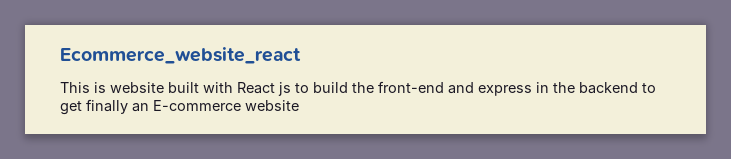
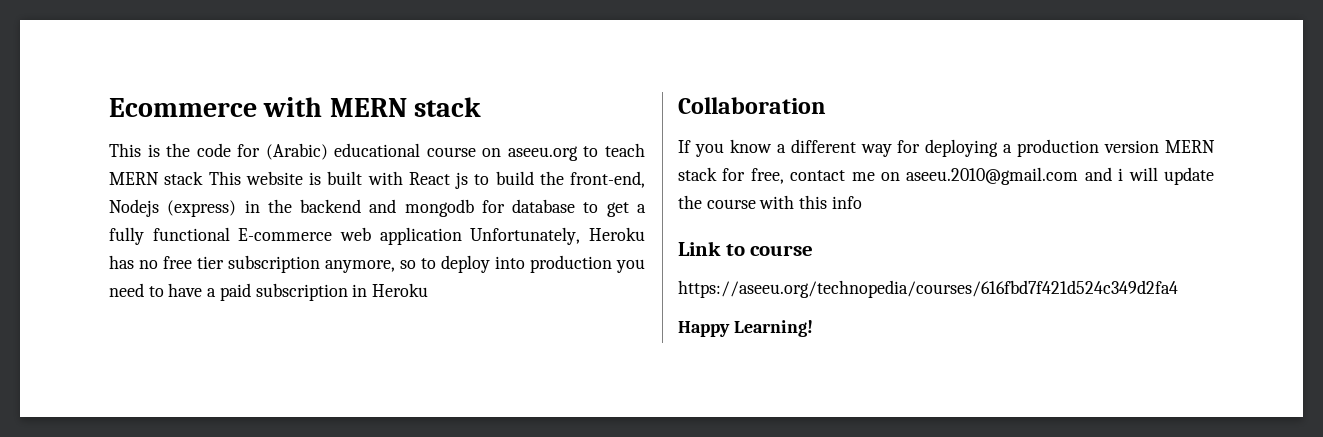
- Ecommerce_website_react
- This is website built with React js to build the front-end and express in the backend to get finally an E-commerce website
+ Ecommerce with MERN stack
+ This is the code for (Arabic) educational course on aseeu.org to teach MERN stack This website is built with React js to build the front-end, Nodejs (express) in the backend and mongodb for database to get a fully functional E-commerce web application Unfortunately, Heroku has no free tier subscription anymore, so to deploy into production you need to have a paid subscription in Heroku
+ Collaboration
+ If you know a different way for deploying a production version MERN stack for free, contact me on aseeu.2010@gmail.com and i will update the course with this info
+ Link to course
+ https://aseeu.org/technopedia/courses/616fbd7f421d524c349d2fa4
+ Happy Learning!

